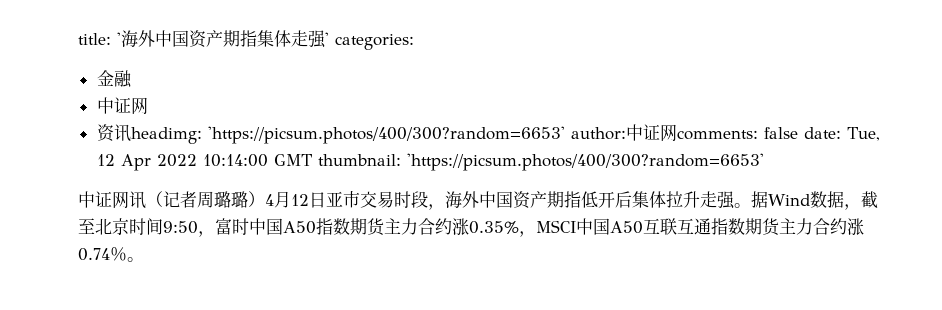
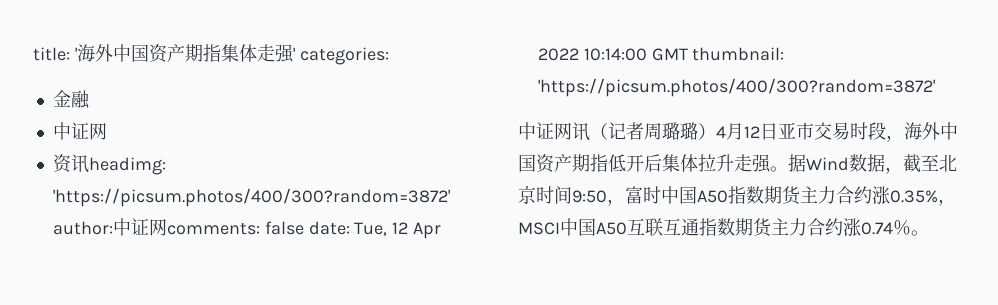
- 资讯headimg: 'https://picsum.photos/400/300?random=6653' author:中证网comments: false date: Tue, 12 Apr 2022 10:14:00 GMT thumbnail: 'https://picsum.photos/400/300?random=6653'
+ 资讯headimg: 'https://picsum.photos/400/300?random=3872' author:中证网comments: false date: Tue, 12 Apr 2022 10:14:00 GMT thumbnail: 'https://picsum.photos/400/300?random=3872'

